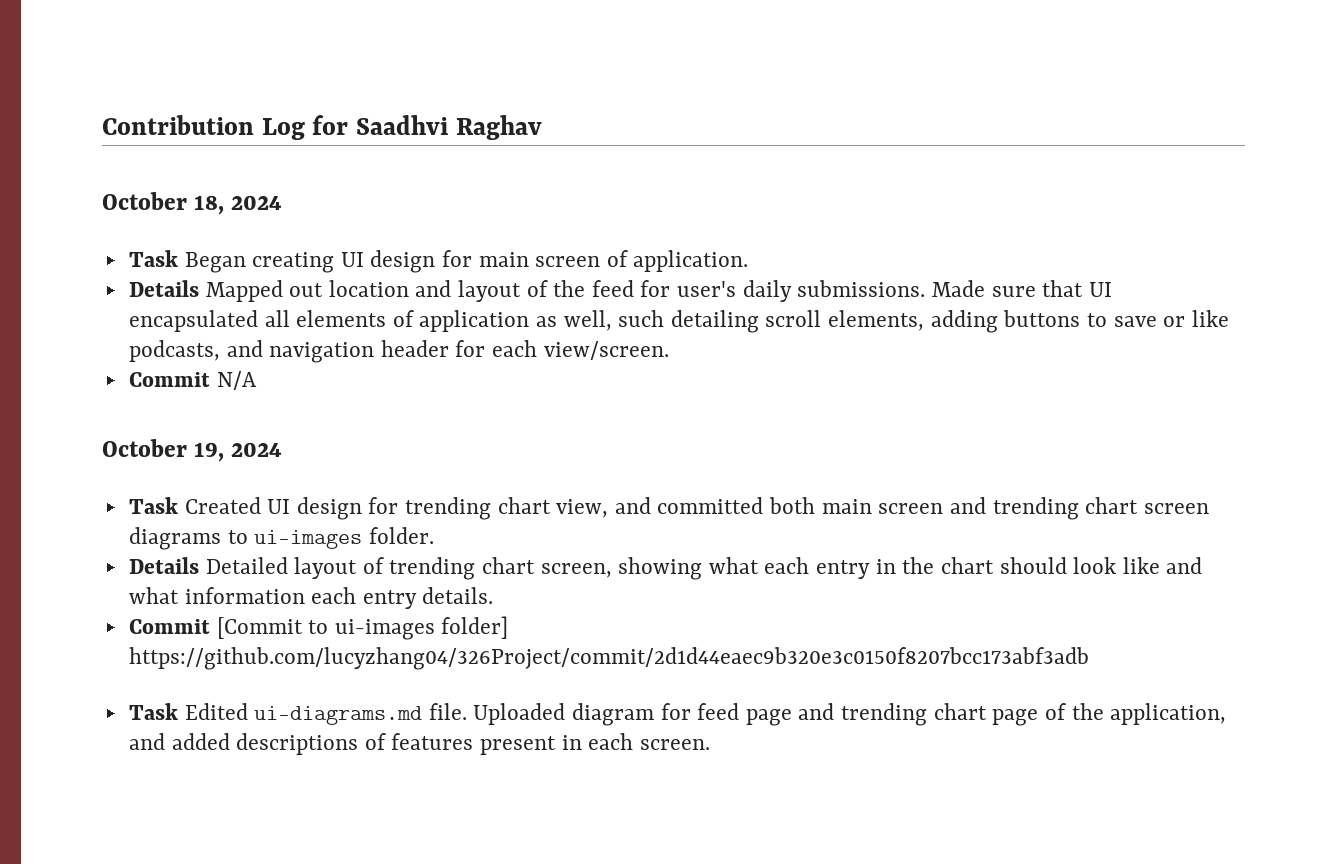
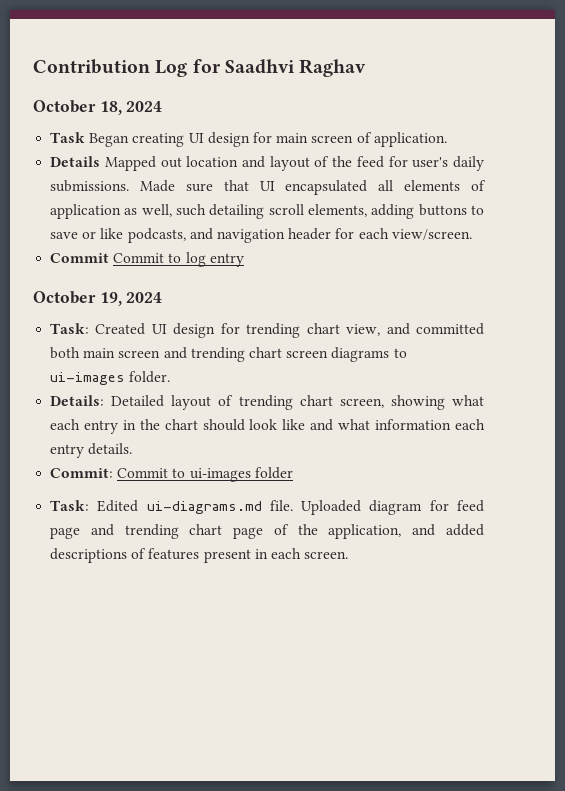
- Commit N/A
+ Commit Commit to log entry
- Task Created UI design for trending chart view, and committed both main screen and trending chart screen diagrams to ui-images folder.
+ Task: Created UI design for trending chart view, and committed both main screen and trending chart screen diagrams to ui-images folder.
- Details Detailed layout of trending chart screen, showing what each entry in the chart should look like and what information each entry details.
+ Details: Detailed layout of trending chart screen, showing what each entry in the chart should look like and what information each entry details.
- Commit [Commit to ui-images folder] https://github.com/lucyzhang04/326Project/commit/2d1d44eaec9b320e3c0150f8207bcc173abf3adb
- Task Edited ui-diagrams.md file.
+ Commit: Commit to ui-images folder
+ Task: Edited ui-diagrams.md file.

